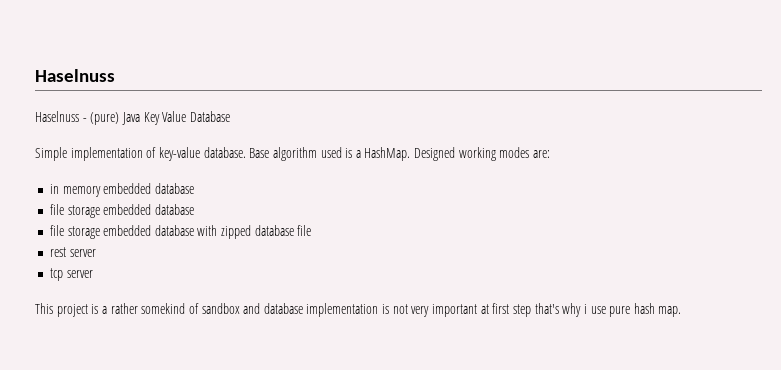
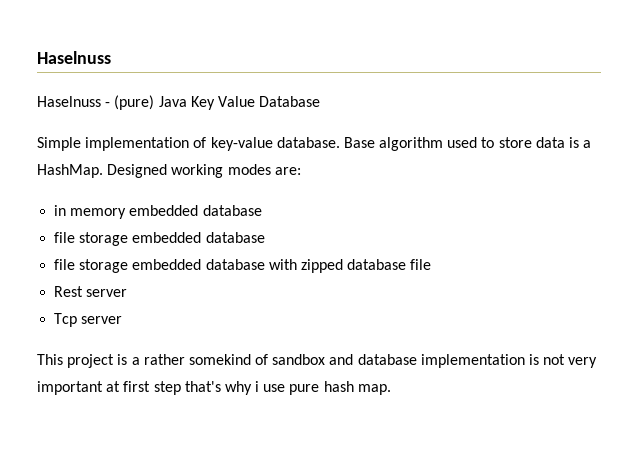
- Base algorithm used is a HashMap.
+ Base algorithm used to store data is a HashMap.
- rest server
- tcp server
+ Rest server
+ Tcp server

